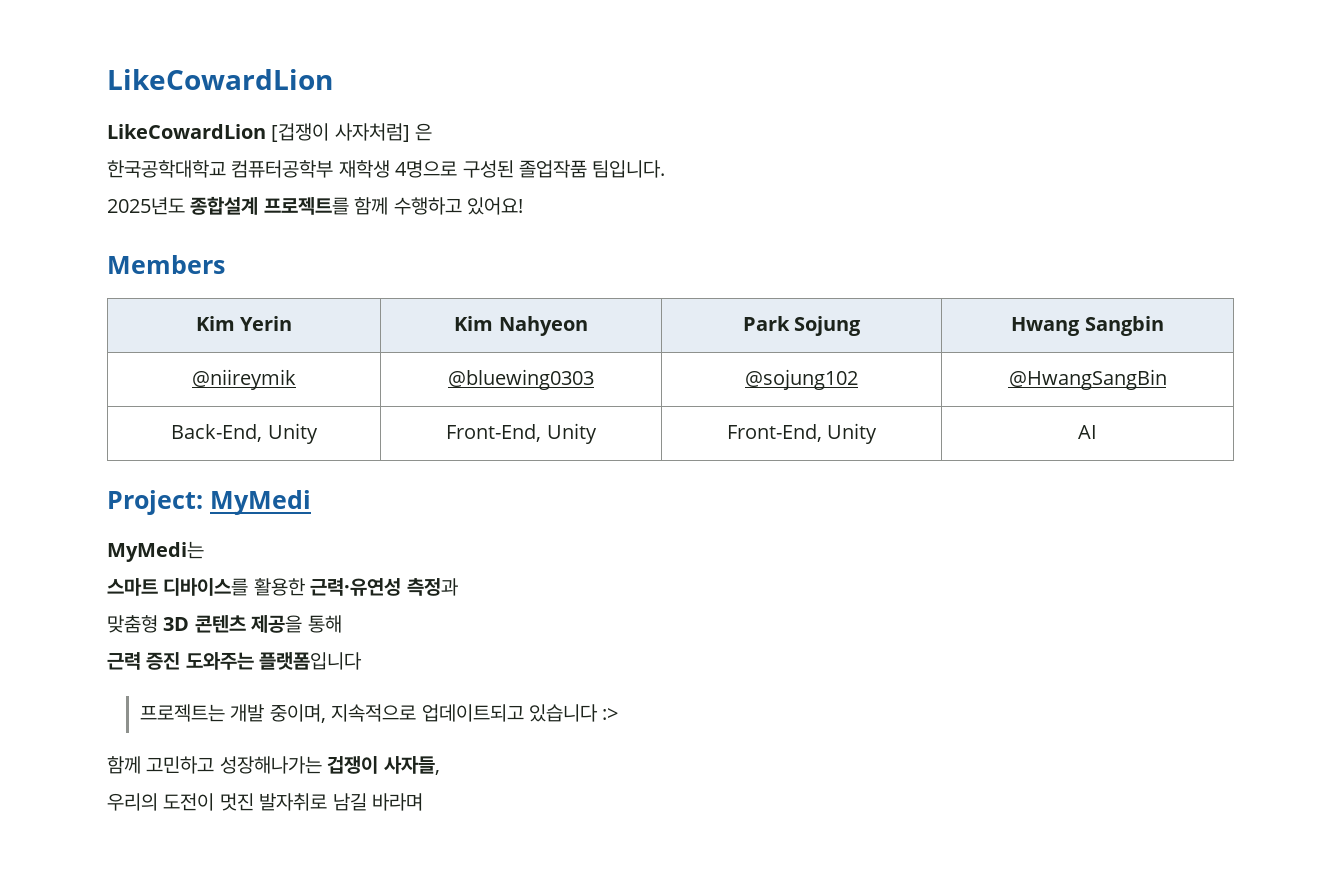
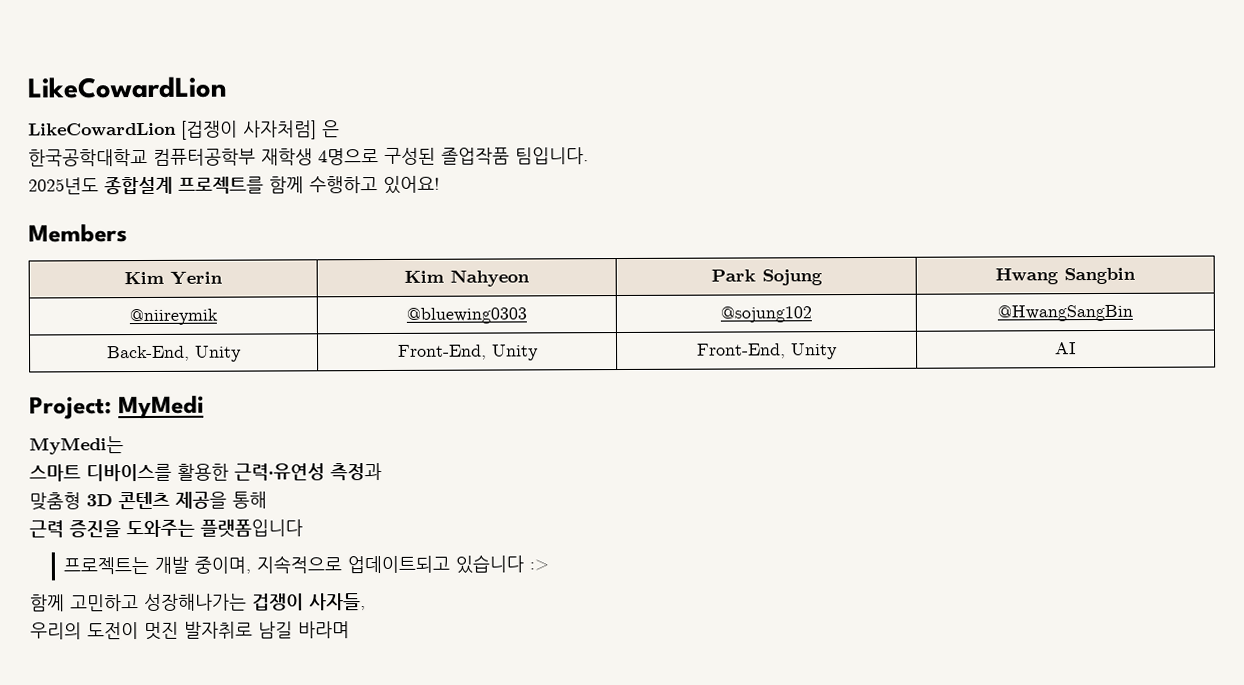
- 근력 증진 도와주는 플랫폼입니다
+ 근력 증진을 도와주는 플랫폼입니다

